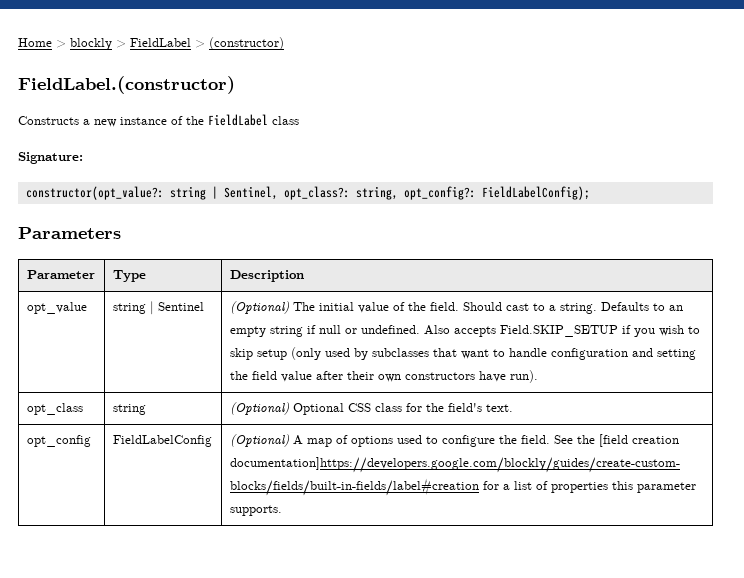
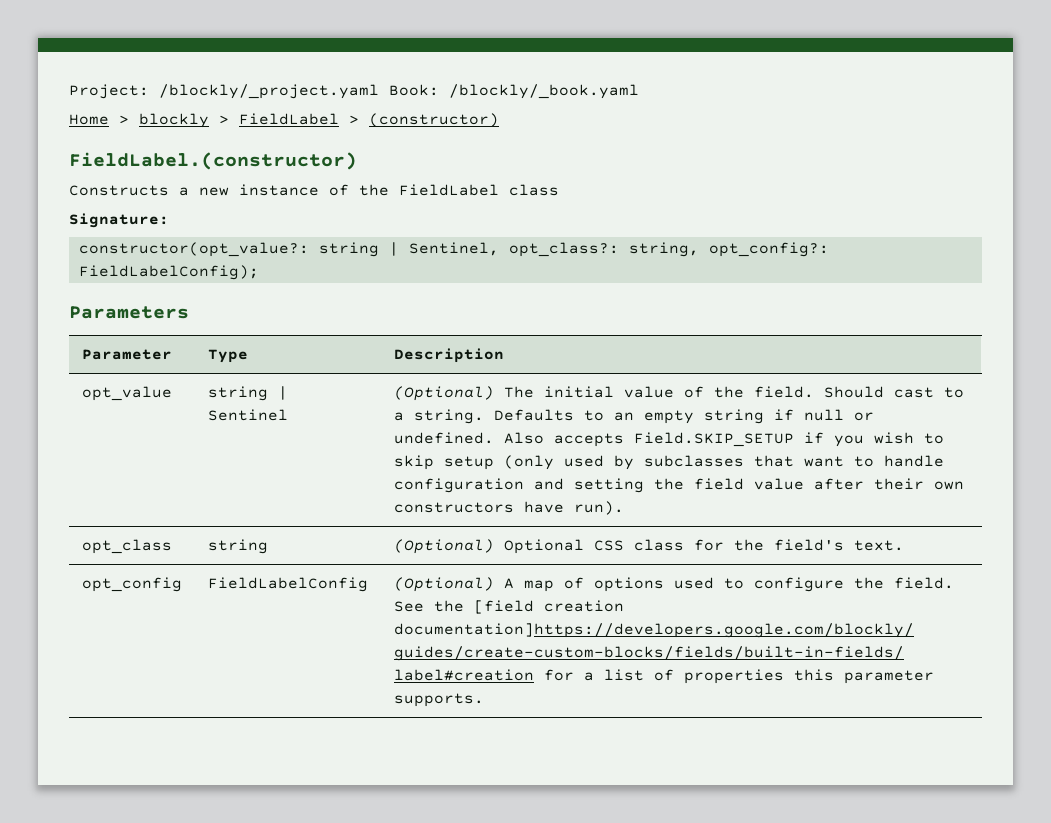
+ Project: /blockly/_project.yaml Book: /blockly/_book.yaml

